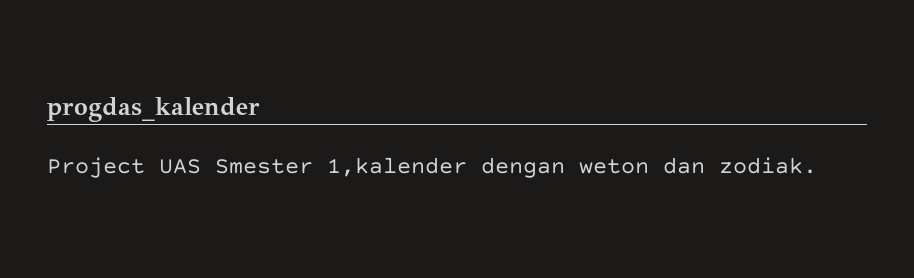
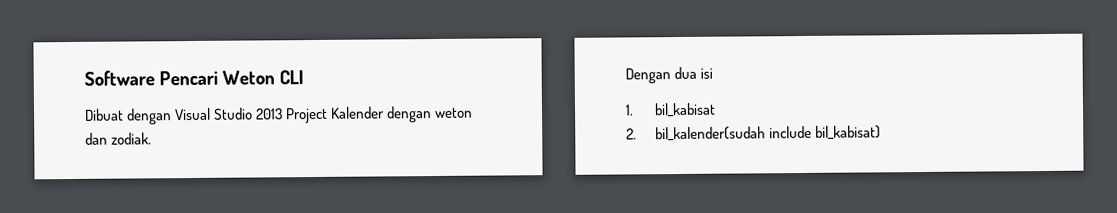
- progdas_kalender
- Project UAS Smester 1,kalender dengan weton dan zodiak.
+ Software Pencari Weton CLI
+ Dibuat dengan Visual Studio 2013 Project Kalender dengan weton dan zodiak.
+ Dengan dua isi
+ 1. bil_kabisat
+ 2. bil_kalender(sudah include bil_kabisat)

